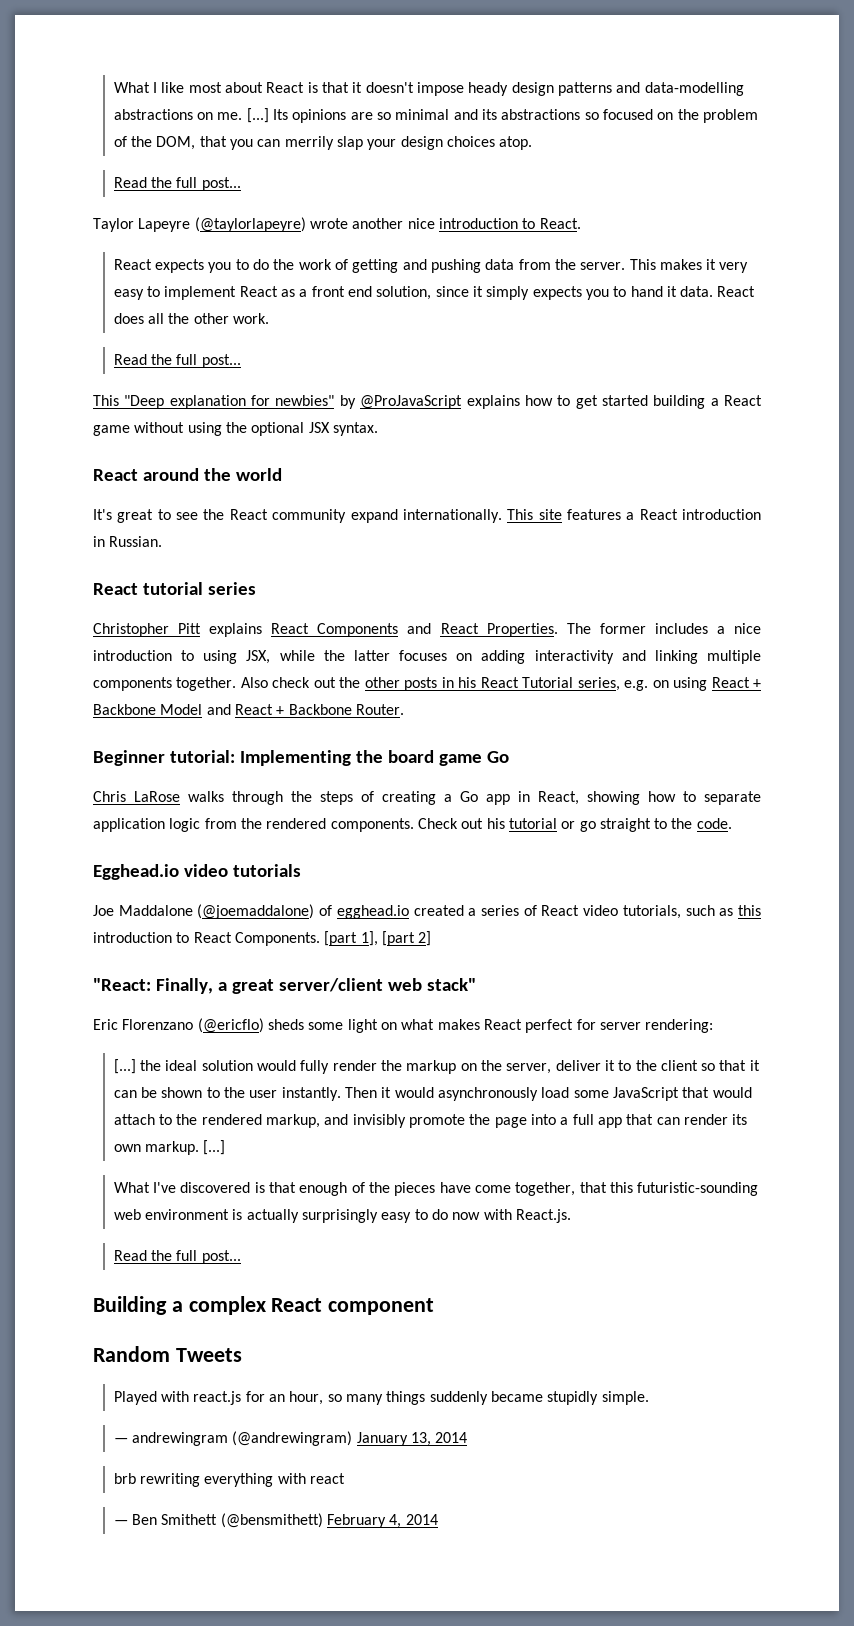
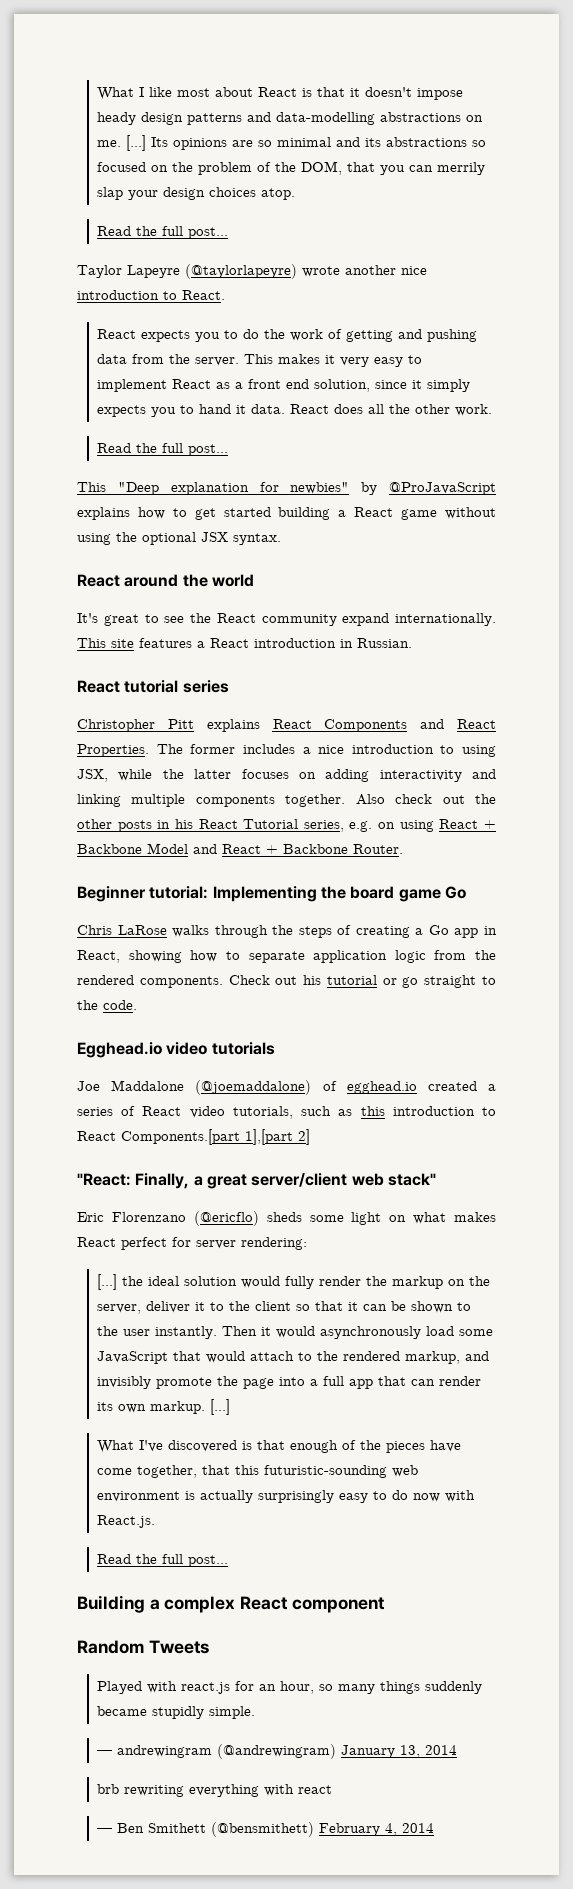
- Joe Maddalone (@joemaddalone) of egghead.io created a series of React video tutorials, such as this introduction to React Components. [part 1], [part 2]
+ Joe Maddalone (@joemaddalone) of egghead.io created a series of React video tutorials, such as this introduction to React Components.[part 1],[part 2]

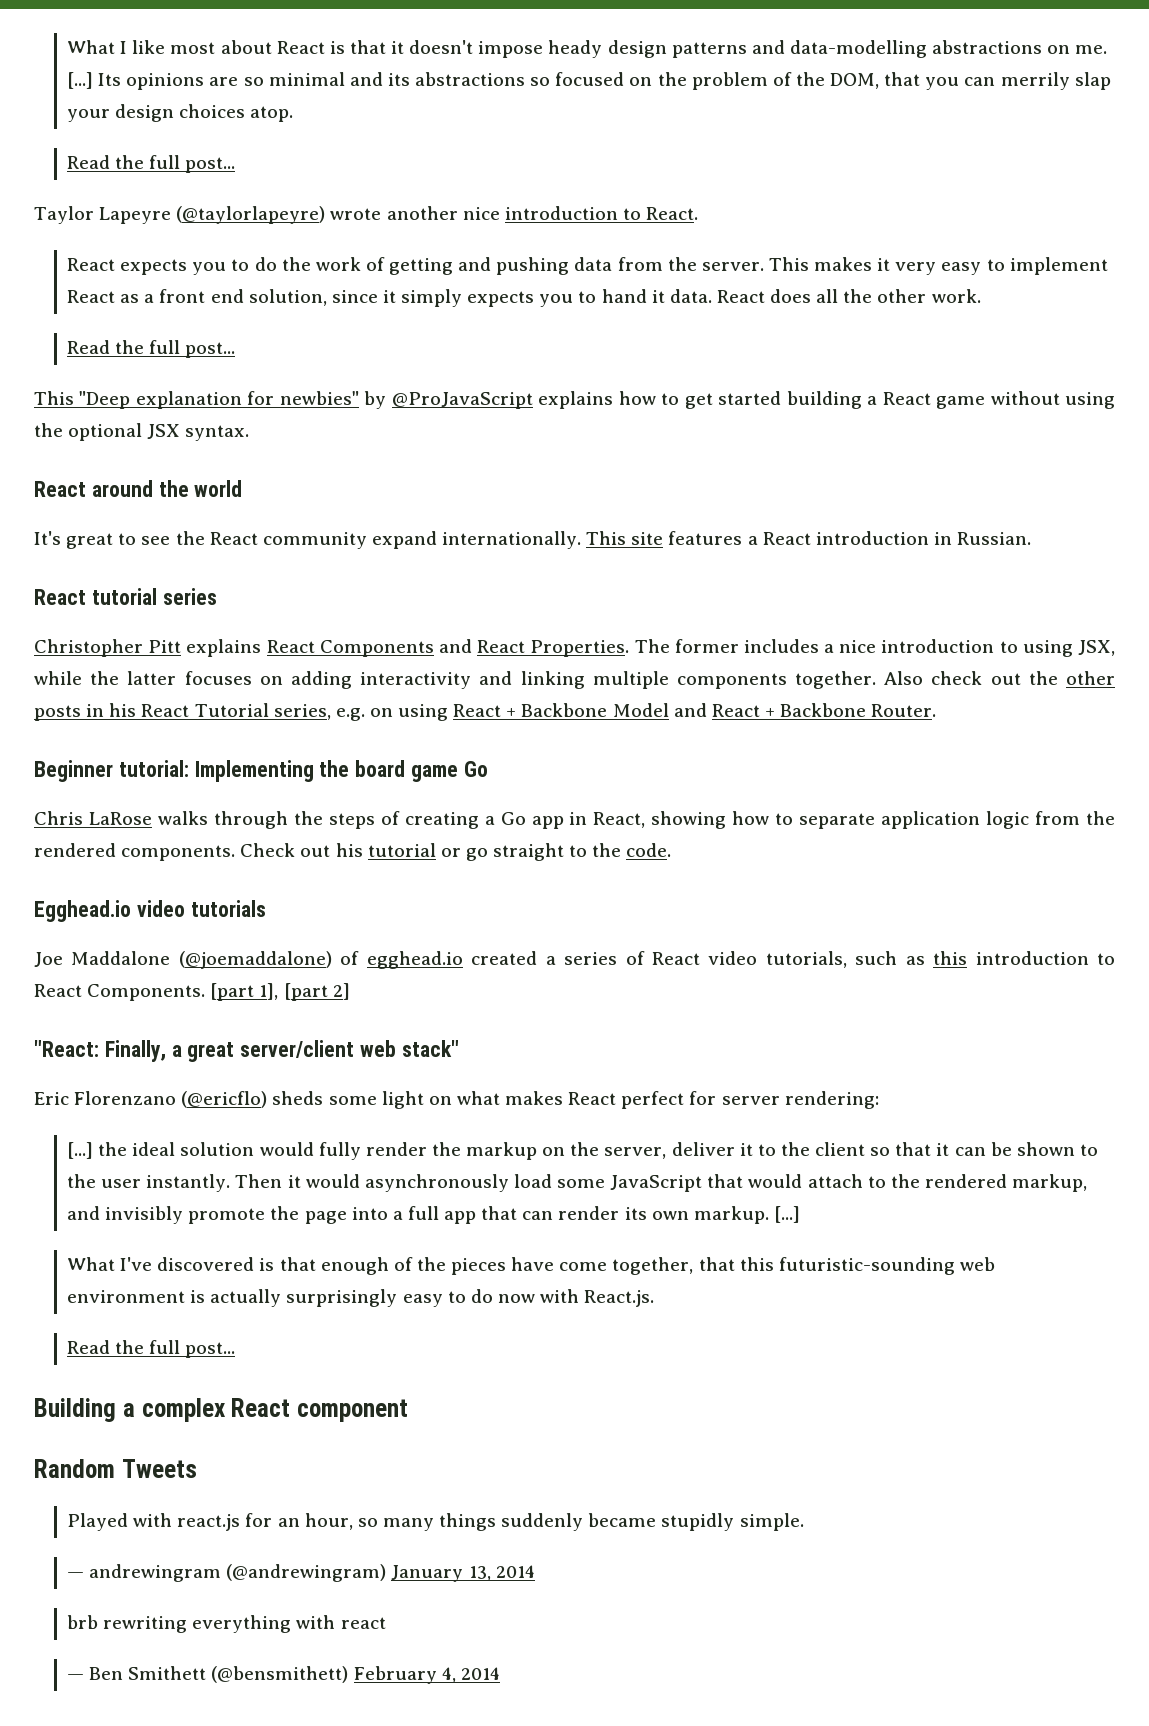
- Joe Maddalone (@joemaddalone) of egghead.io created a series of React video tutorials, such as this introduction to React Components.[part 1],[part 2]
+ Joe Maddalone (@joemaddalone) of egghead.io created a series of React video tutorials, such as this introduction to React Components. [part 1], [part 2]

